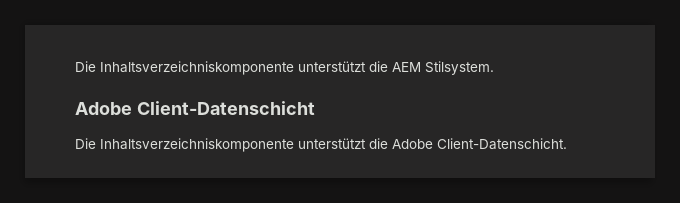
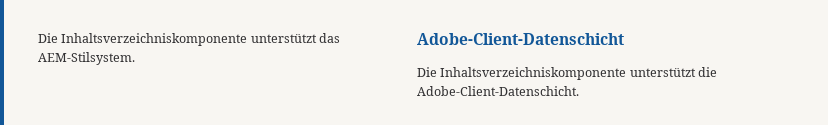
- Die Inhaltsverzeichniskomponente unterstützt die AEM Stilsystem.
- Adobe Client-Datenschicht
- Die Inhaltsverzeichniskomponente unterstützt die Adobe Client-Datenschicht.
+ Die Inhaltsverzeichniskomponente unterstützt das AEM-Stilsystem.
+ Adobe-Client-Datenschicht
+ Die Inhaltsverzeichniskomponente unterstützt die Adobe-Client-Datenschicht.

